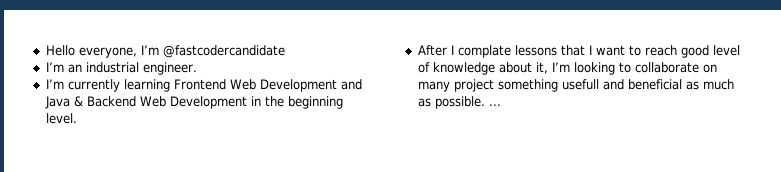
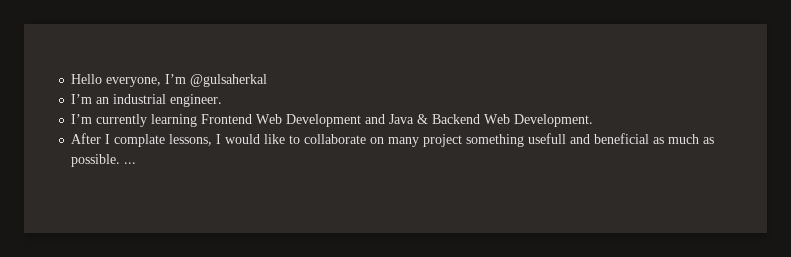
- Hello everyone, I’m @fastcodercandidate
+ Hello everyone, I’m @gulsaherkal
- I’m currently learning Frontend Web Development and Java & Backend Web Development in the beginning level.
- After I complate lessons that I want to reach good level of knowledge about it, I’m looking to collaborate on many project something usefull and beneficial as much as possible. ...
+ I’m currently learning Frontend Web Development and Java & Backend Web Development.
+ After I complate lessons, I would like to collaborate on many project something usefull and beneficial as much as possible. ...

